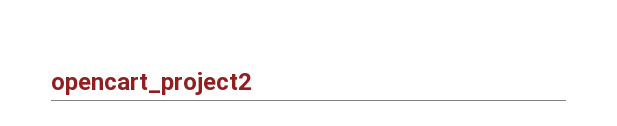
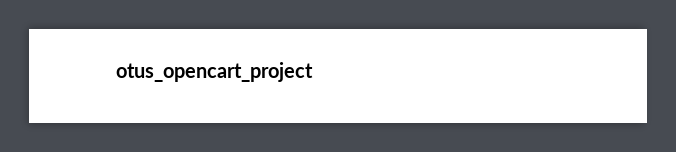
- opencart_project2
+ otus_opencart_project

